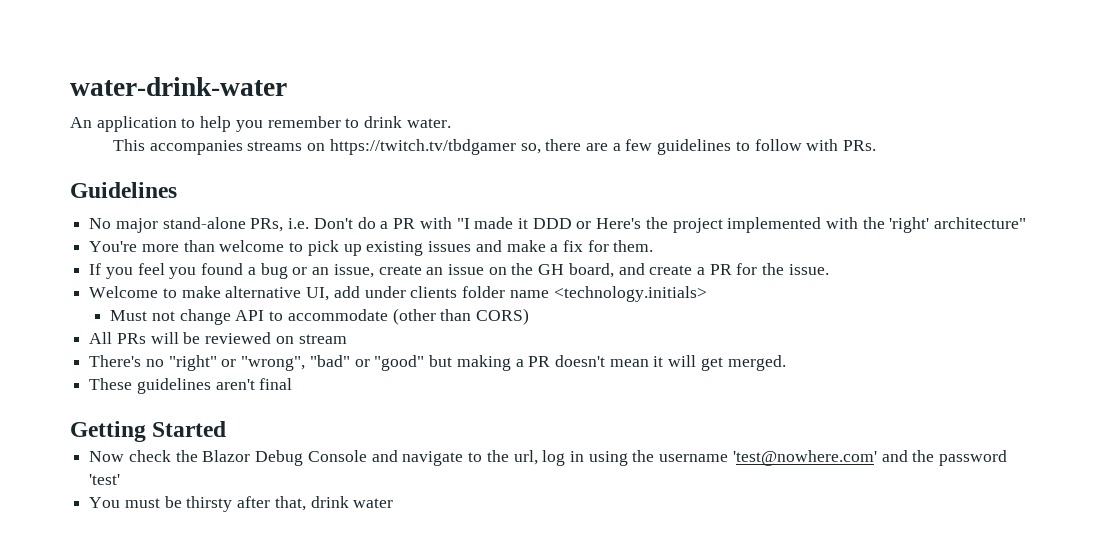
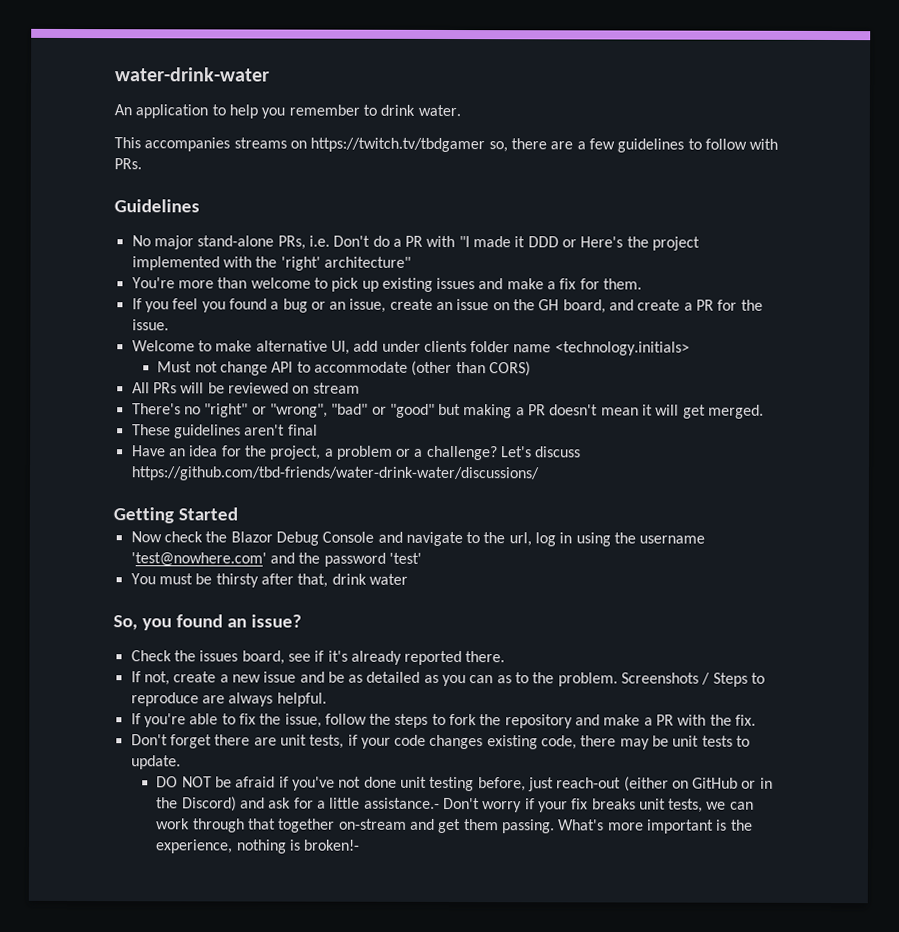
+ Have an idea for the project, a problem or a challenge? Let's discuss https://github.com/tbd-friends/water-drink-water/discussions/
+ So, you found an issue?
+ Check the issues board, see if it's already reported there.
+ If not, create a new issue and be as detailed as you can as to the problem. Screenshots / Steps to reproduce are always helpful.
+ If you're able to fix the issue, follow the steps to fork the repository and make a PR with the fix.
+ Don't forget there are unit tests, if your code changes existing code, there may be unit tests to update.
+ DO NOT be afraid if you've not done unit testing before, just reach-out (either on GitHub or in the Discord) and ask for a little assistance.- Don't worry if your fix breaks unit tests, we can work through that together on-stream and get them passing. What's more important is the experience, nothing is broken!-

